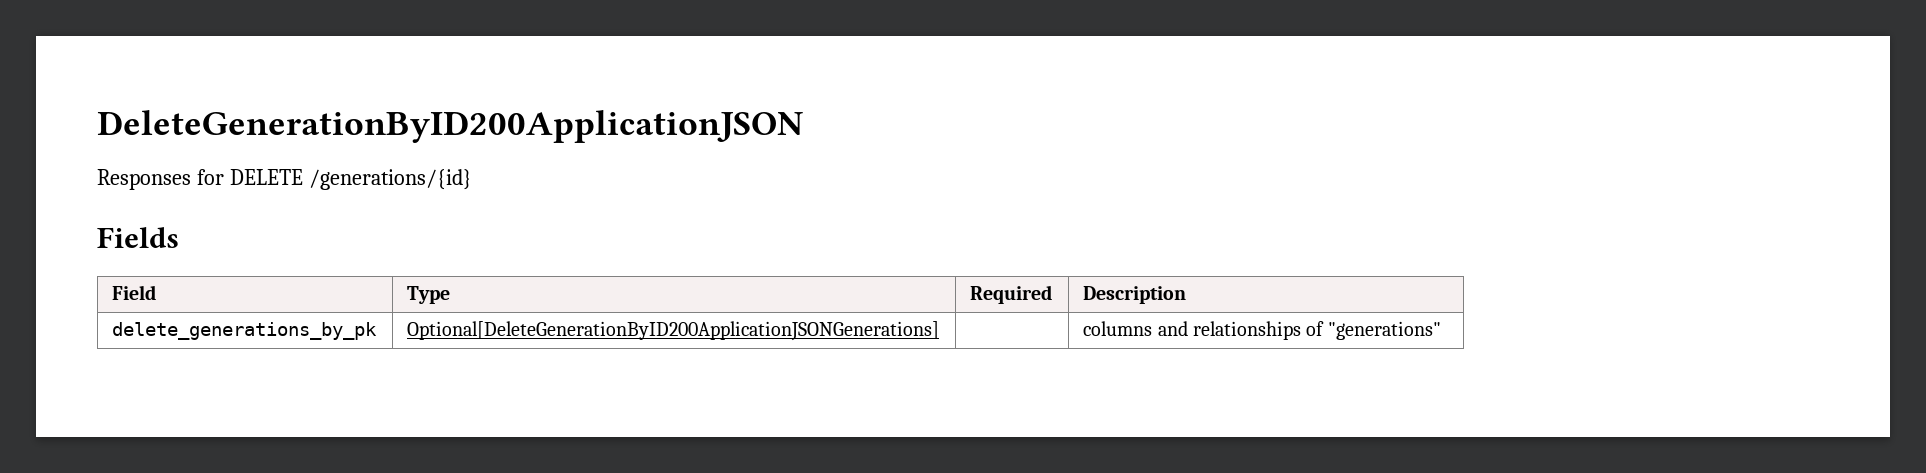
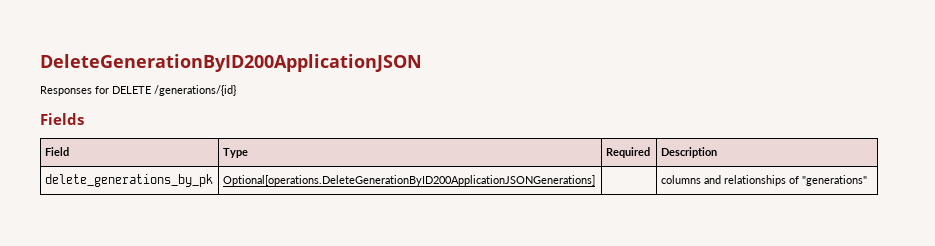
- delete_generations_by_pk | Optional[DeleteGenerationByID200ApplicationJSONGenerations] | | columns and relationships of "generations"
+ delete_generations_by_pk | Optional[operations.DeleteGenerationByID200ApplicationJSONGenerations] | | columns and relationships of "generations"

